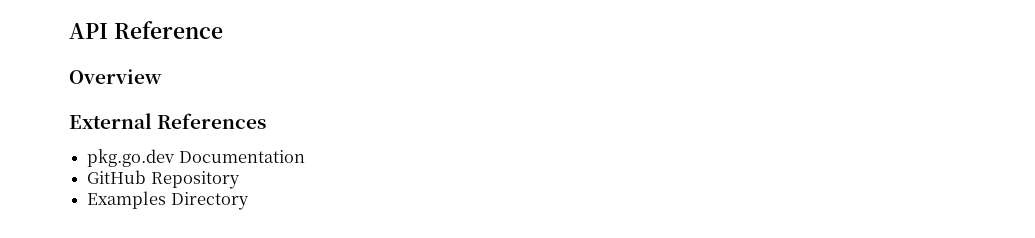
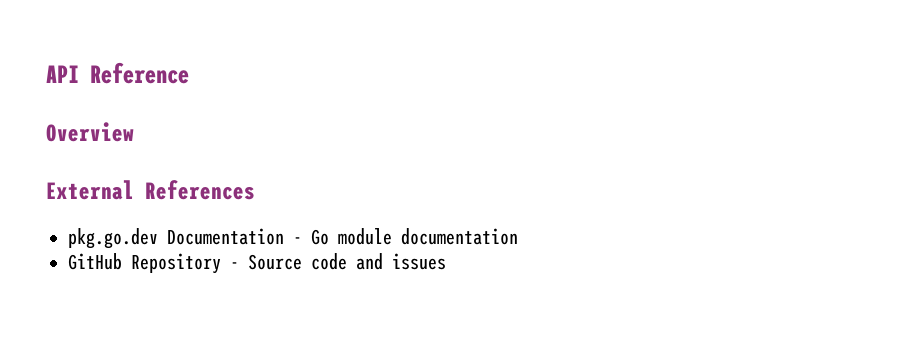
- pkg.go.dev Documentation
- GitHub Repository
- Examples Directory
+ pkg.go.dev Documentation - Go module documentation
+ GitHub Repository - Source code and issues

